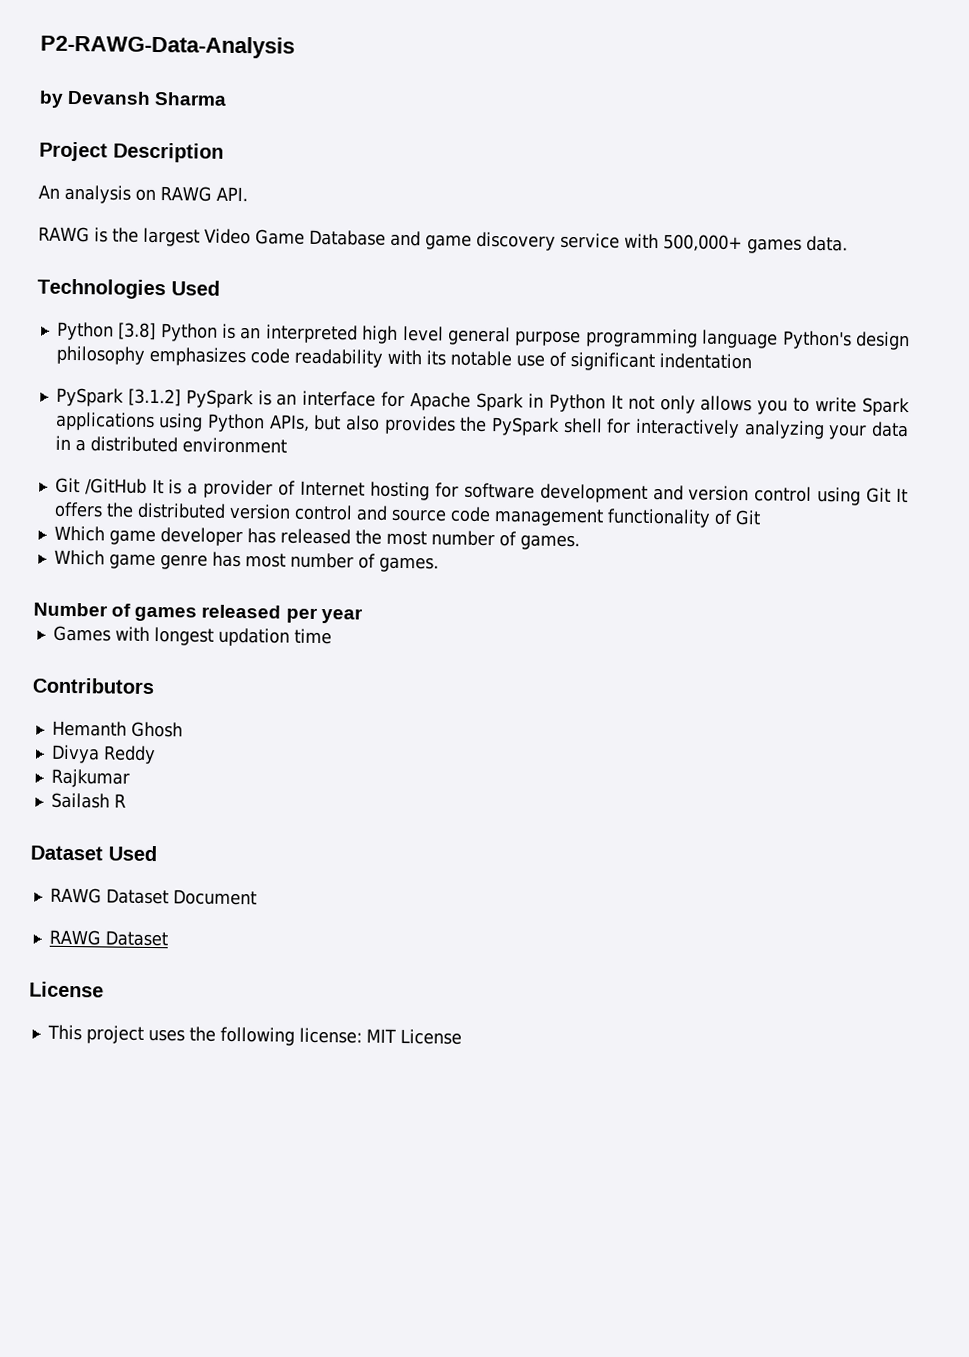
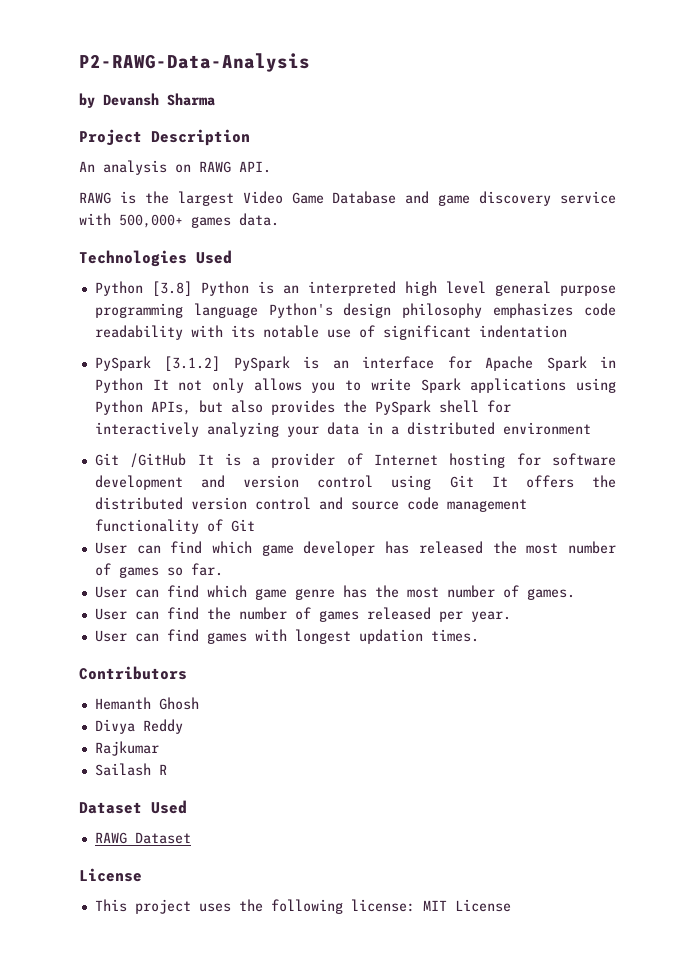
- Which game developer has released the most number of games.
- Which game genre has most number of games.
- Number of games released per year
- Games with longest updation time
+ User can find which game developer has released the most number of games so far.
+ User can find which game genre has the most number of games.
+ User can find the number of games released per year.
+ User can find games with longest updation times.
- RAWG Dataset Document

